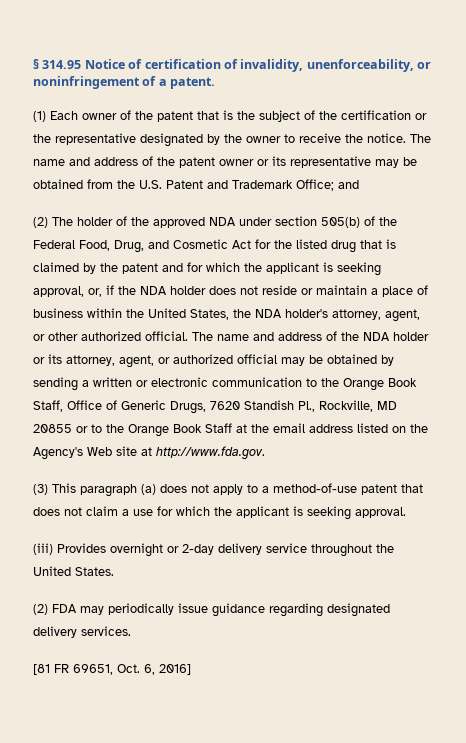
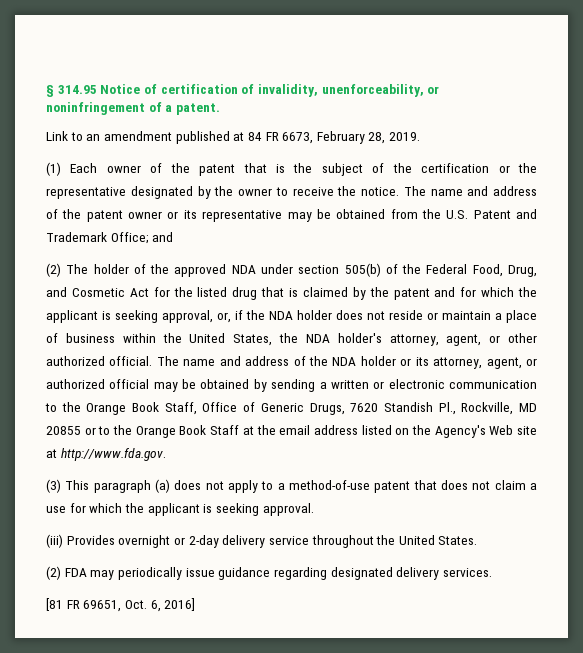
+ Link to an amendment published at 84 FR 6673, February 28, 2019.

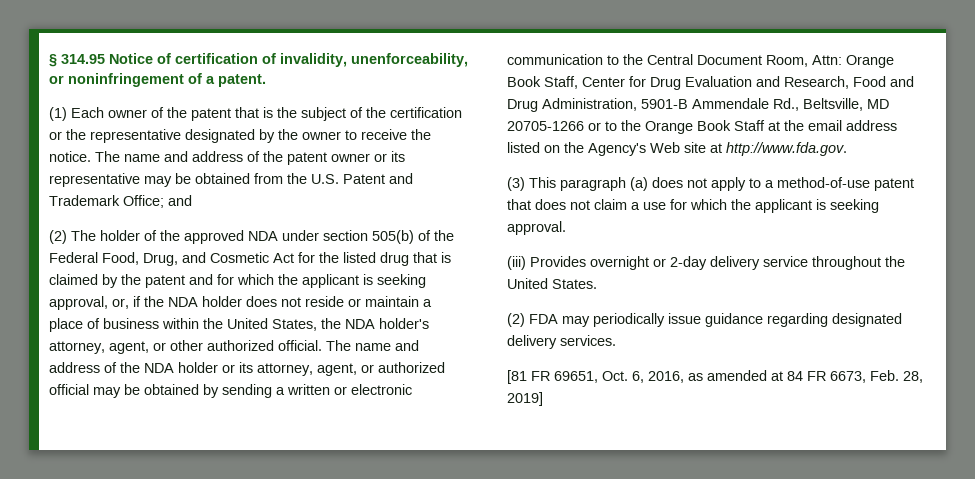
- Link to an amendment published at 84 FR 6673, February 28, 2019.
- The name and address of the NDA holder or its attorney, agent, or authorized official may be obtained by sending a written or electronic communication to the Orange Book Staff, Office of Generic Drugs, 7620 Standish Pl., Rockville, MD 20855 or to the Orange Book Staff at the email address listed on the Agency's Web site at http://www.fda.gov.
+ The name and address of the NDA holder or its attorney, agent, or authorized official may be obtained by sending a written or electronic communication to the Central Document Room, Attn: Orange Book Staff, Center for Drug Evaluation and Research, Food and Drug Administration, 5901-B Ammendale Rd., Beltsville, MD 20705-1266 or to the Orange Book Staff at the email address listed on the Agency's Web site at http://www.fda.gov.
- [81 FR 69651, Oct. 6, 2016]
+ [81 FR 69651, Oct. 6, 2016, as amended at 84 FR 6673, Feb. 28, 2019]

